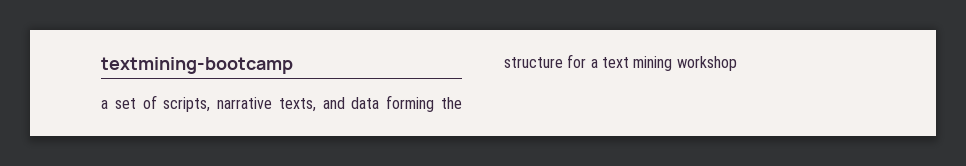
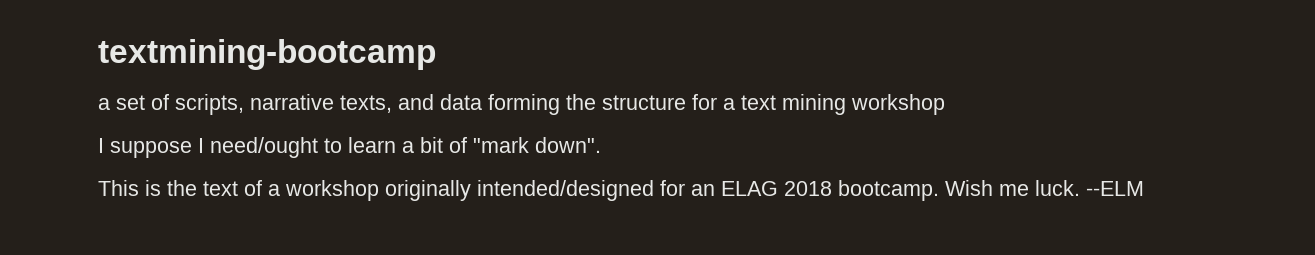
+ I suppose I need/ought to learn a bit of "mark down".
+ This is the text of a workshop originally intended/designed for an ELAG 2018 bootcamp. Wish me luck. --ELM

